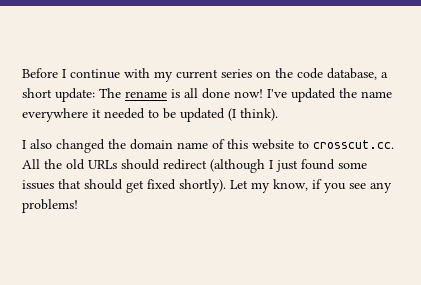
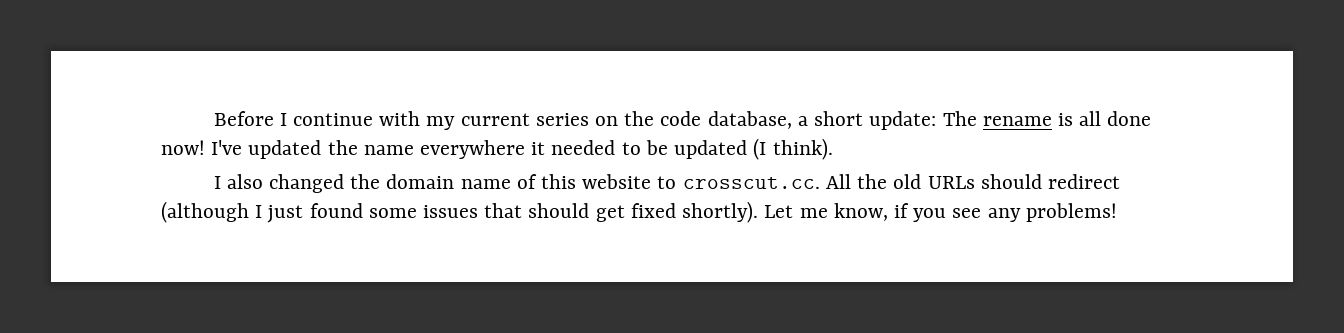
- Let my know, if you see any problems!
+ Let me know, if you see any problems!

